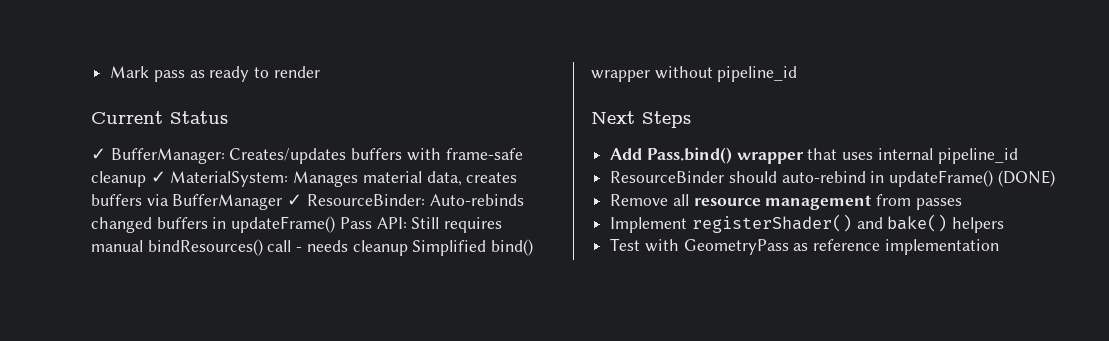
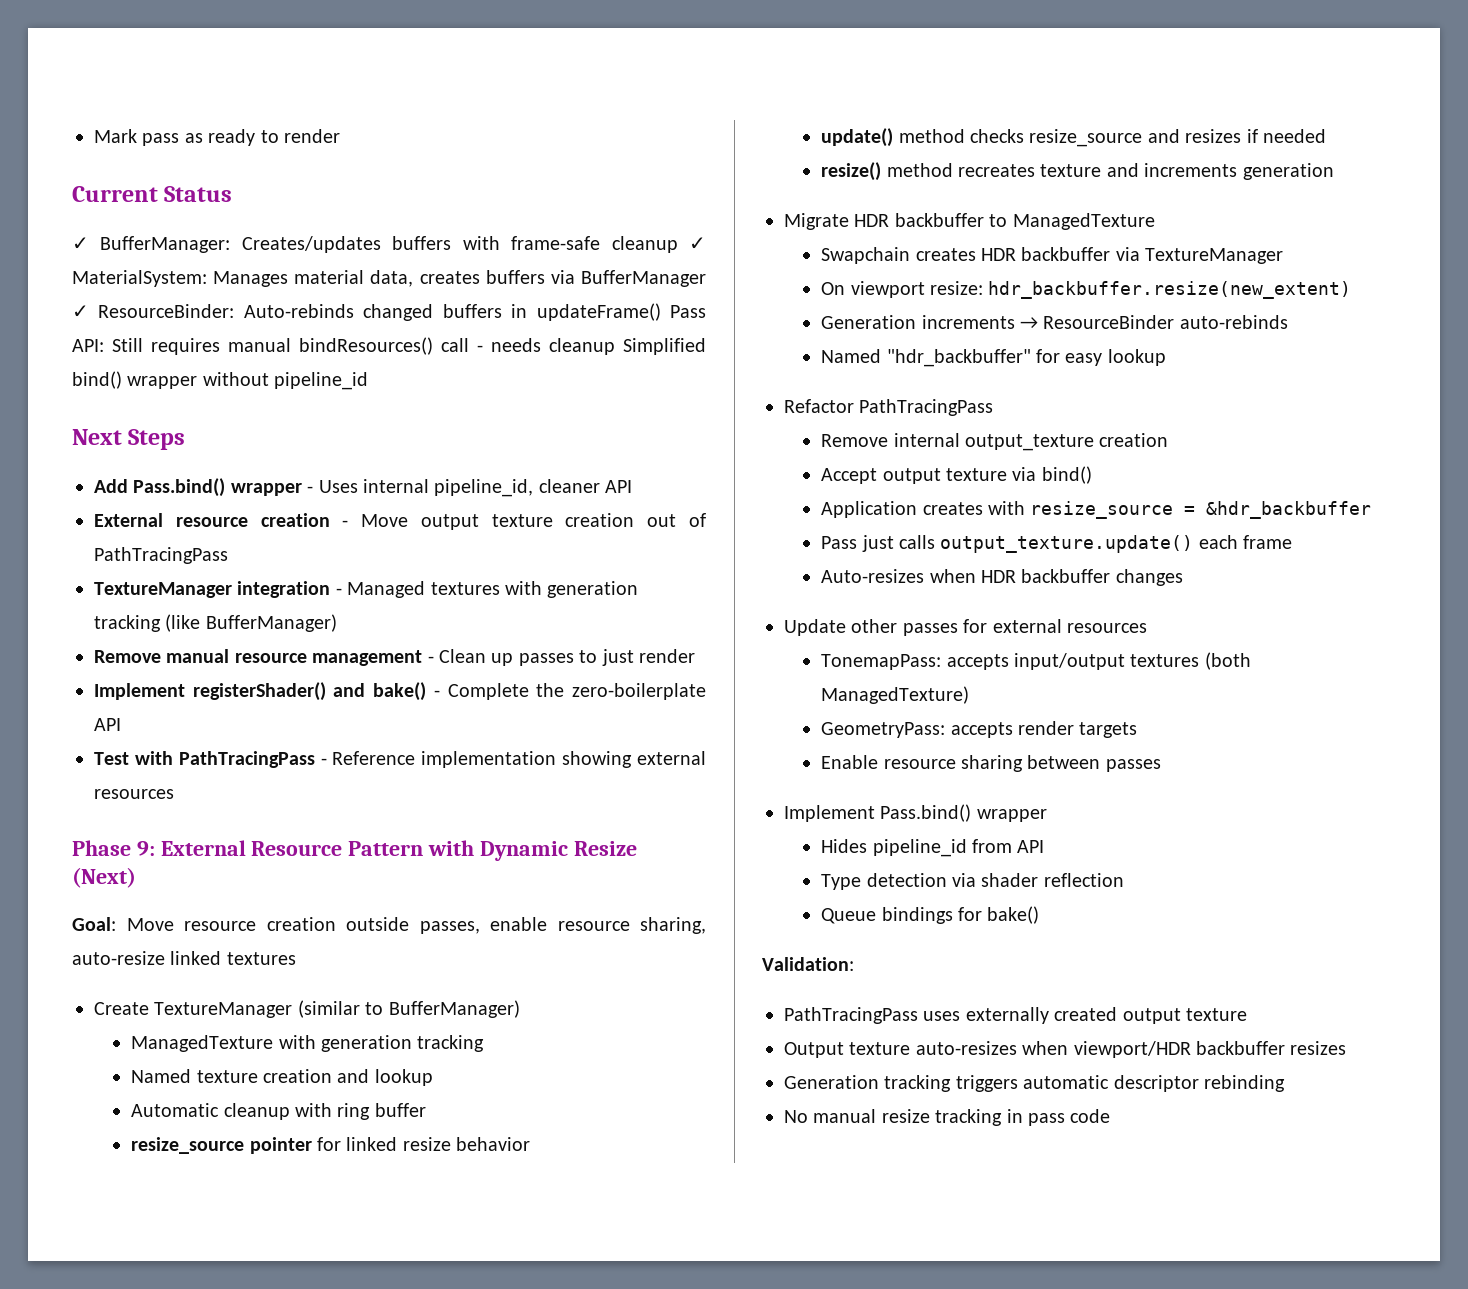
- Add Pass.bind() wrapper that uses internal pipeline_id
- ResourceBinder should auto-rebind in updateFrame() (DONE)
- Remove all resource management from passes
- Implement registerShader() and bake() helpers
- Test with GeometryPass as reference implementation
+ Add Pass.bind() wrapper - Uses internal pipeline_id, cleaner API
+ External resource creation - Move output texture creation out of PathTracingPass
+ TextureManager integration - Managed textures with generation tracking (like BufferManager)
+ Remove manual resource management - Clean up passes to just render
+ Implement registerShader() and bake() - Complete the zero-boilerplate API
+ Test with PathTracingPass - Reference implementation showing external resources
+ Phase 9: External Resource Pattern with Dynamic Resize (Next)
+ Goal: Move resource creation outside passes, enable resource sharing, auto-resize linked textures
+ Create TextureManager (similar to BufferManager)
+ ManagedTexture with generation tracking
+ Named texture creation and lookup
+ Automatic cleanup with ring buffer
+ resize_source pointer for linked resize behavior
+ update() method checks resize_source and resizes if needed
+ resize() method recreates texture and increments generation
+ Migrate HDR backbuffer to ManagedTexture
+ Swapchain creates HDR backbuffer via TextureManager
+ On viewport resize: hdr_backbuffer.resize(new_extent)
+ Generation increments → ResourceBinder auto-rebinds
+ Named "hdr_backbuffer" for easy lookup
+ Refactor PathTracingPass
+ Remove internal output_texture creation
+ Accept output texture via bind()
+ Application creates with resize_source = &hdr_backbuffer
+ Pass just calls output_texture.update() each frame
+ Auto-resizes when HDR backbuffer changes
+ Update other passes for external resources
+ TonemapPass: accepts input/output textures (both ManagedTexture)
+ GeometryPass: accepts render targets
+ Enable resource sharing between passes
+ Implement Pass.bind() wrapper
+ Hides pipeline_id from API
+ Type detection via shader reflection
+ Queue bindings for bake()
+ Validation:
+ PathTracingPass uses externally created output texture
+ Output texture auto-resizes when viewport/HDR backbuffer resizes
+ Generation tracking triggers automatic descriptor rebinding
+ No manual resize tracking in pass code

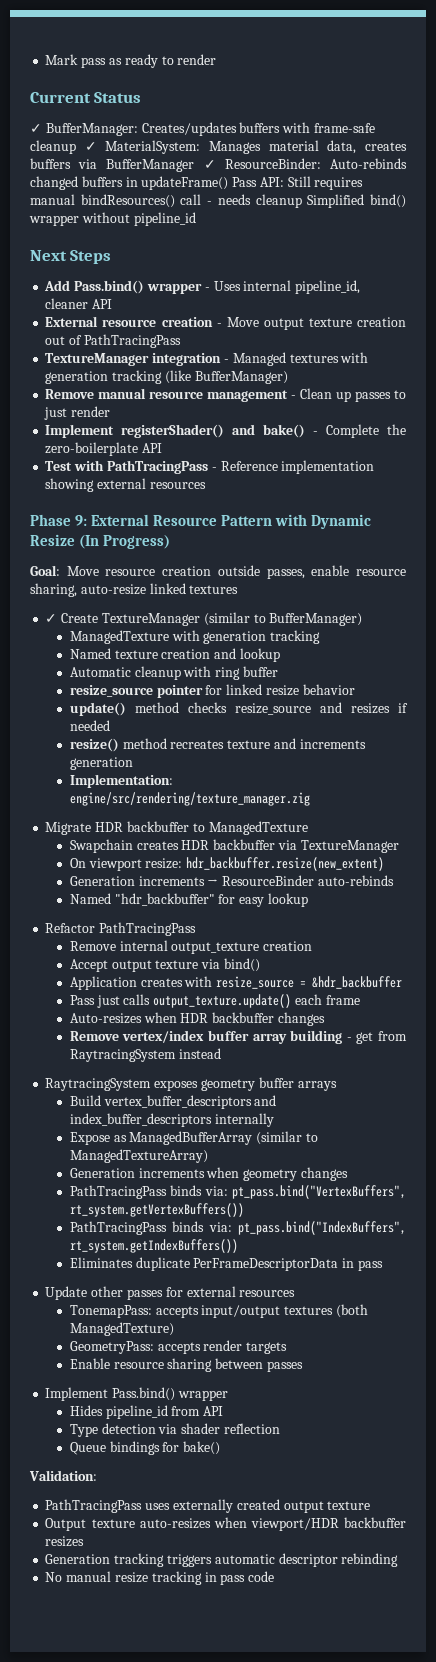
- Phase 9: External Resource Pattern with Dynamic Resize (Next)
+ Phase 9: External Resource Pattern with Dynamic Resize (In Progress)
- Create TextureManager (similar to BufferManager)
+ ✓ Create TextureManager (similar to BufferManager)
+ Implementation: engine/src/rendering/texture_manager.zig
+ Remove vertex/index buffer array building - get from RaytracingSystem instead
+ RaytracingSystem exposes geometry buffer arrays
+ Build vertex_buffer_descriptors and index_buffer_descriptors internally
+ Expose as ManagedBufferArray (similar to ManagedTextureArray)
+ Generation increments when geometry changes
+ PathTracingPass binds via: pt_pass.bind("VertexBuffers", rt_system.getVertexBuffers())
+ PathTracingPass binds via: pt_pass.bind("IndexBuffers", rt_system.getIndexBuffers())
+ Eliminates duplicate PerFrameDescriptorData in pass

